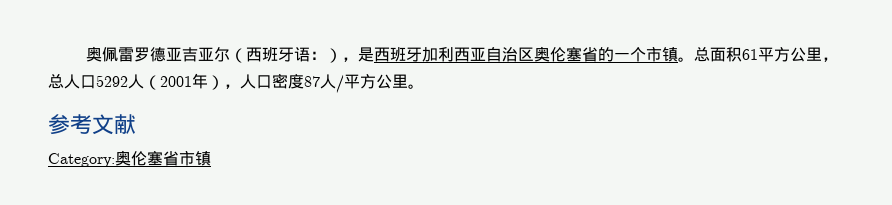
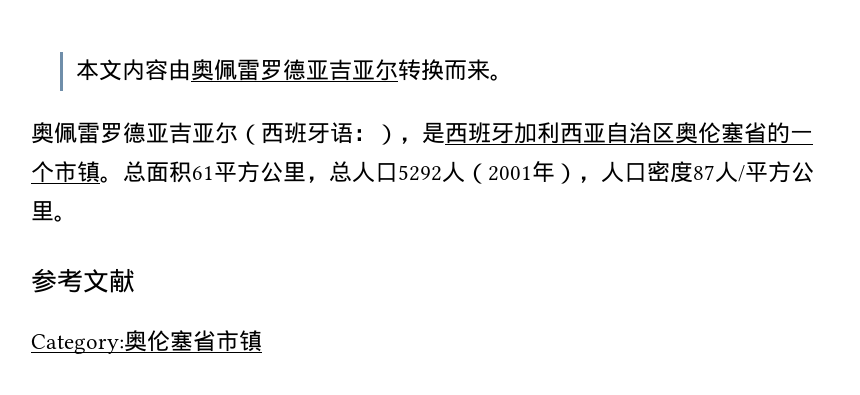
+ 本文内容由奥佩雷罗德亚吉亚尔转换而来。

